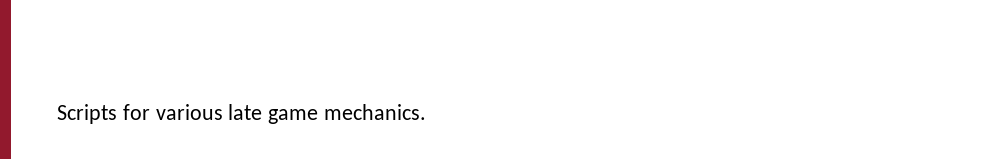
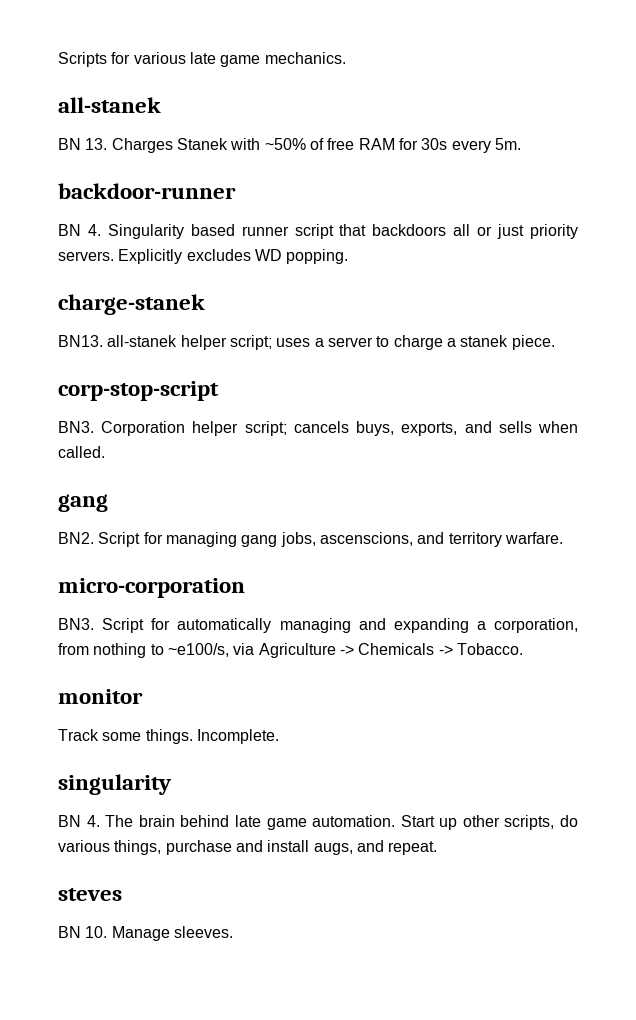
  Scripts for various late game mechanics.
+ all-stanek
+ BN 13. Charges Stanek with ~50% of free RAM for 30s every 5m.
+ backdoor-runner
+ BN 4. Singularity based runner script that backdoors all or just priority servers. Explicitly excludes WD popping.
+ charge-stanek
+ BN13. all-stanek helper script; uses a server to charge a stanek piece.
+ corp-stop-script
+ BN3. Corporation helper script; cancels buys, exports, and sells when called.
+ gang
+ BN2. Script for managing gang jobs, ascenscions, and territory warfare.
+ micro-corporation
+ BN3. Script for automatically managing and expanding a corporation, from nothing to ~e100/s, via Agriculture -> Chemicals -> Tobacco.
+ monitor
+ Track some things. Incomplete.
+ singularity
+ BN 4. The brain behind late game automation. Start up other scripts, do various things, purchase and install augs, and repeat.
+ steves
+ BN 10. Manage sleeves.

